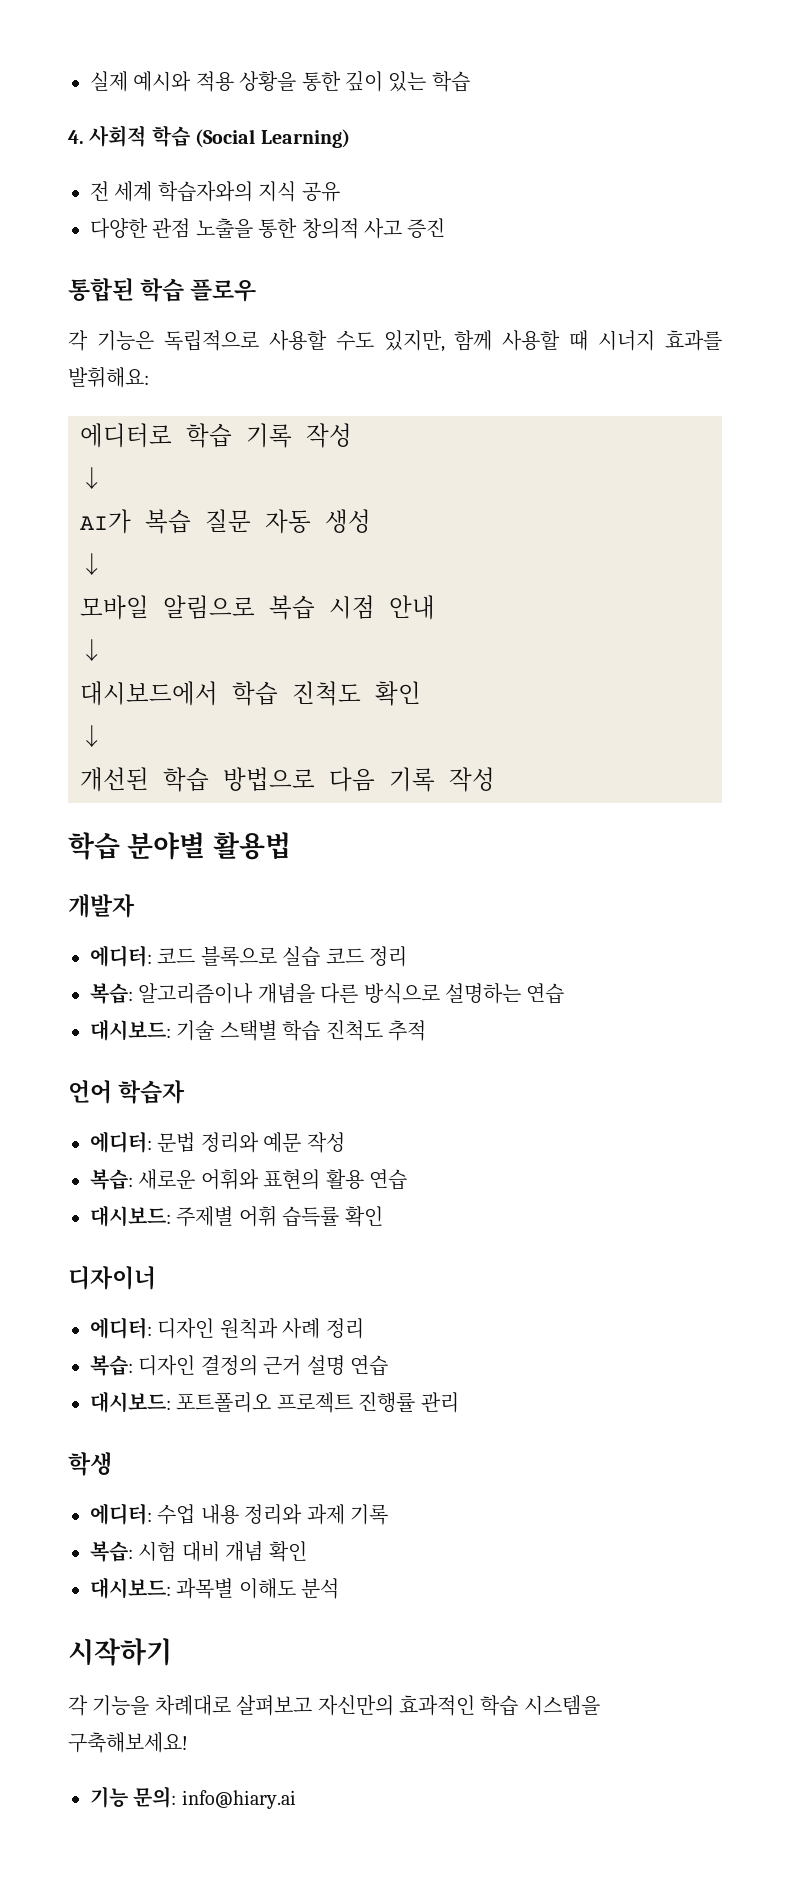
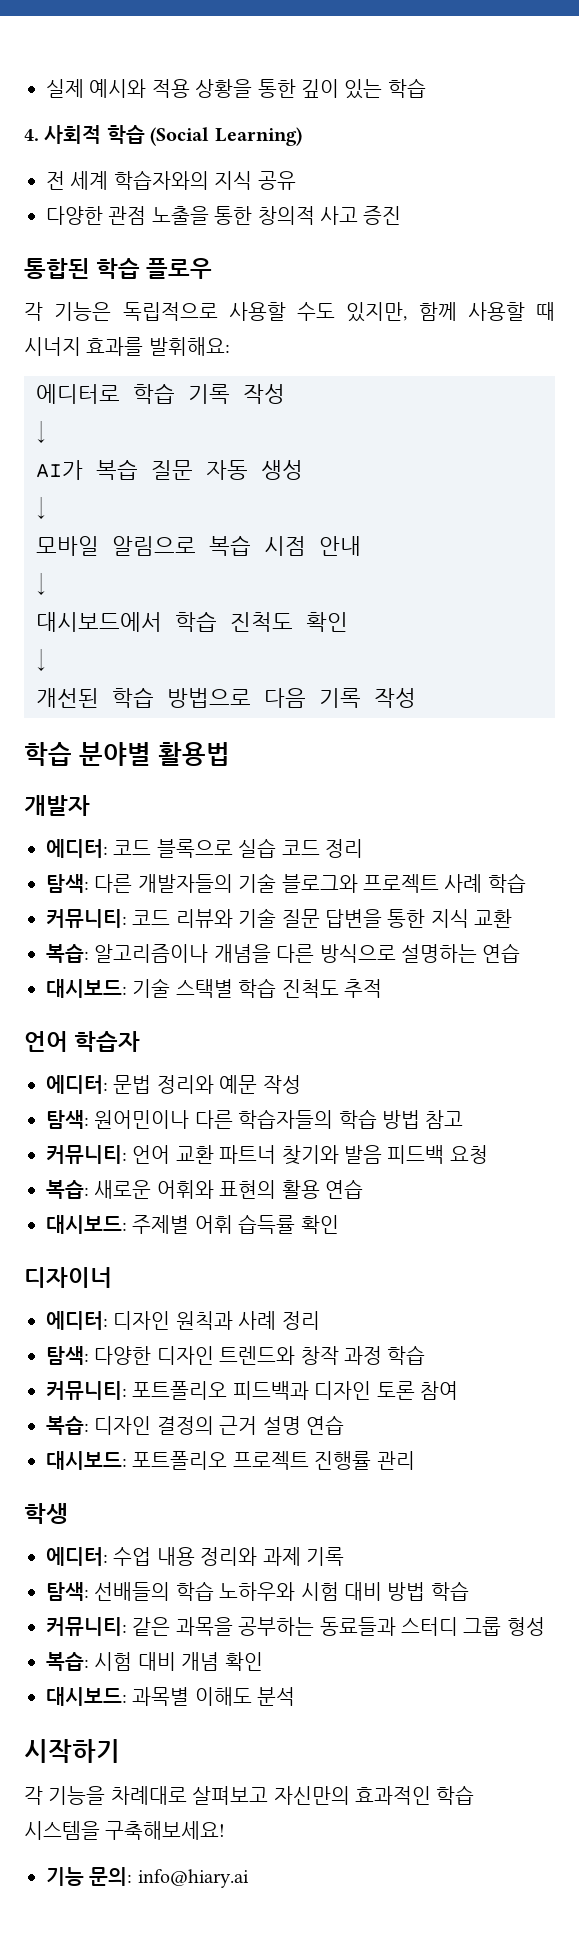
+ 탐색: 다른 개발자들의 기술 블로그와 프로젝트 사례 학습
+ 커뮤니티: 코드 리뷰와 기술 질문 답변을 통한 지식 교환
+ 탐색: 원어민이나 다른 학습자들의 학습 방법 참고
+ 커뮤니티: 언어 교환 파트너 찾기와 발음 피드백 요청
+ 탐색: 다양한 디자인 트렌드와 창작 과정 학습
+ 커뮤니티: 포트폴리오 피드백과 디자인 토론 참여
+ 탐색: 선배들의 학습 노하우와 시험 대비 방법 학습
+ 커뮤니티: 같은 과목을 공부하는 동료들과 스터디 그룹 형성

